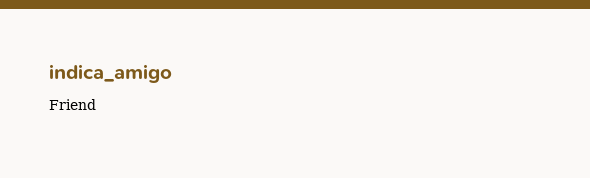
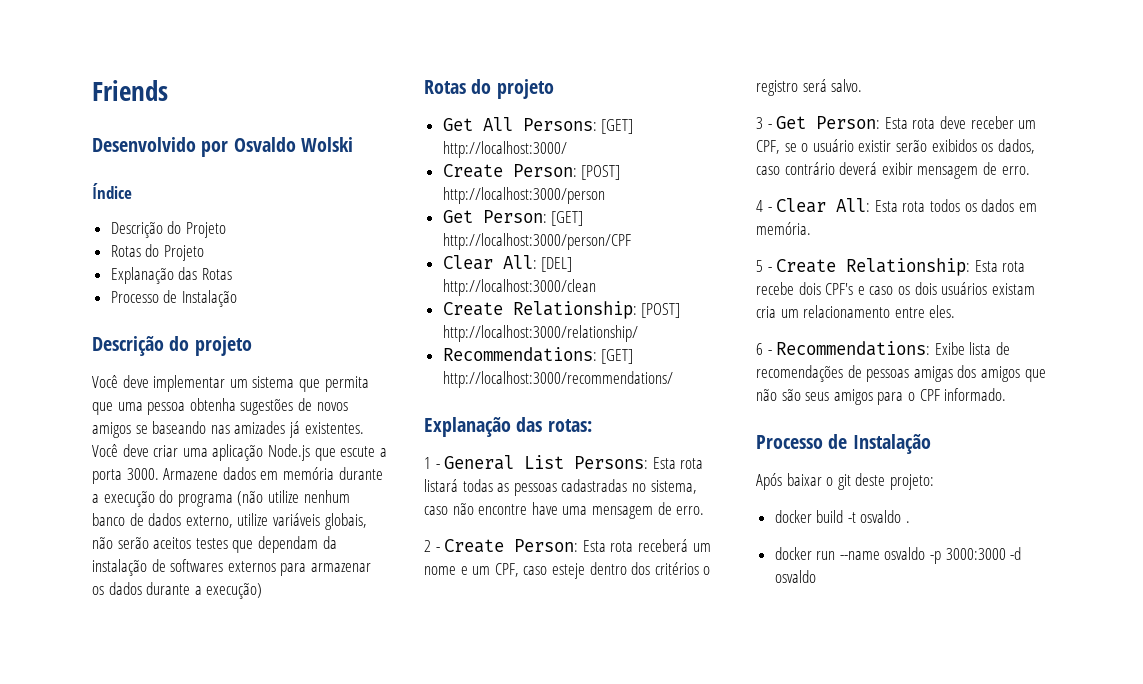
- indica_amigo
- Friend
+ Friends
+ Desenvolvido por Osvaldo Wolski
+ Índice
+ Descrição do Projeto
+ Rotas do Projeto
+ Explanação das Rotas
+ Processo de Instalação
+ Descrição do projeto
+ Você deve implementar um sistema que permita que uma pessoa obtenha sugestões de novos amigos se baseando nas amizades já existentes. Você deve criar uma aplicação Node.js que escute a porta 3000. Armazene dados em memória durante a execução do programa (não utilize nenhum banco de dados externo, utilize variáveis globais, não serão aceitos testes que dependam da instalação de softwares externos para armazenar os dados durante a execução)
+ Rotas do projeto
+ Get All Persons: [GET] http://localhost:3000/
+ Create Person: [POST] http://localhost:3000/person
+ Get Person: [GET] http://localhost:3000/person/CPF
+ Clear All: [DEL] http://localhost:3000/clean
+ Create Relationship: [POST] http://localhost:3000/relationship/
+ Recommendations: [GET] http://localhost:3000/recommendations/
+ Explanação das rotas:
+ 1 - General List Persons: Esta rota listará todas as pessoas cadastradas no sistema, caso não encontre have uma mensagem de erro.
+ 2 - Create Person: Esta rota receberá um nome e um CPF, caso esteje dentro dos critérios o registro será salvo.
+ 3 - Get Person: Esta rota deve receber um CPF, se o usuário existir serão exibidos os dados, caso contrário deverá exibir mensagem de erro.
+ 4 - Clear All: Esta rota todos os dados em memória.
+ 5 - Create Relationship: Esta rota recebe dois CPF's e caso os dois usuários existam cria um relacionamento entre eles.
+ 6 - Recommendations: Exibe lista de recomendações de pessoas amigas dos amigos que não são seus amigos para o CPF informado.
+ Processo de Instalação
+ Após baixar o git deste projeto:
+ docker build -t osvaldo .
+ docker run --name osvaldo -p 3000:3000 -d osvaldo

